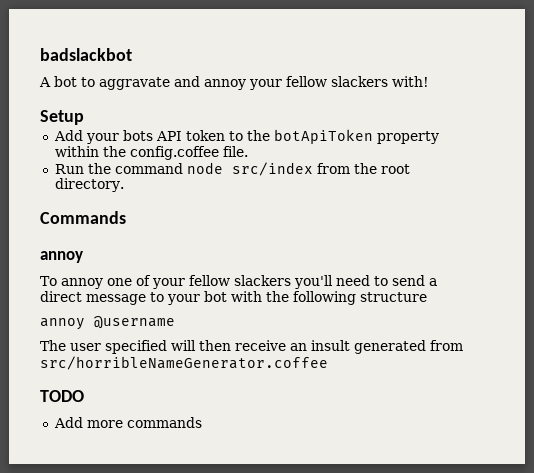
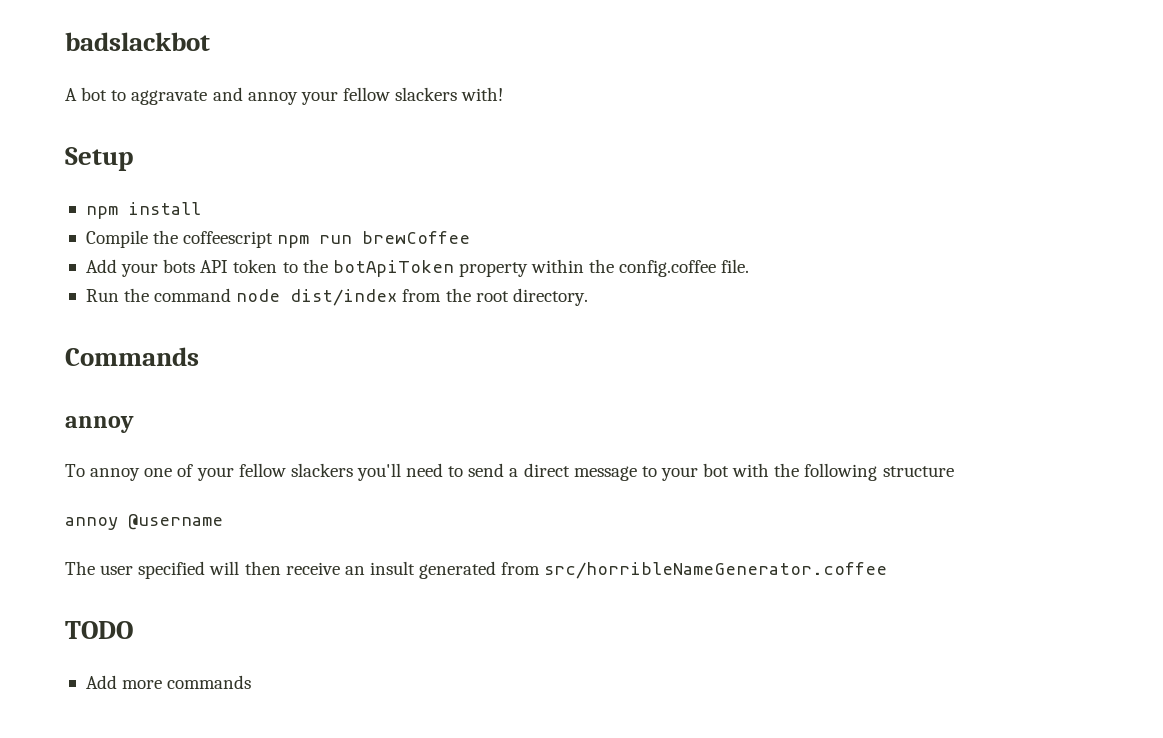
+ npm install
+ Compile the coffeescript npm run brewCoffee
- Run the command node src/index from the root directory.
+ Run the command node dist/index from the root directory.

